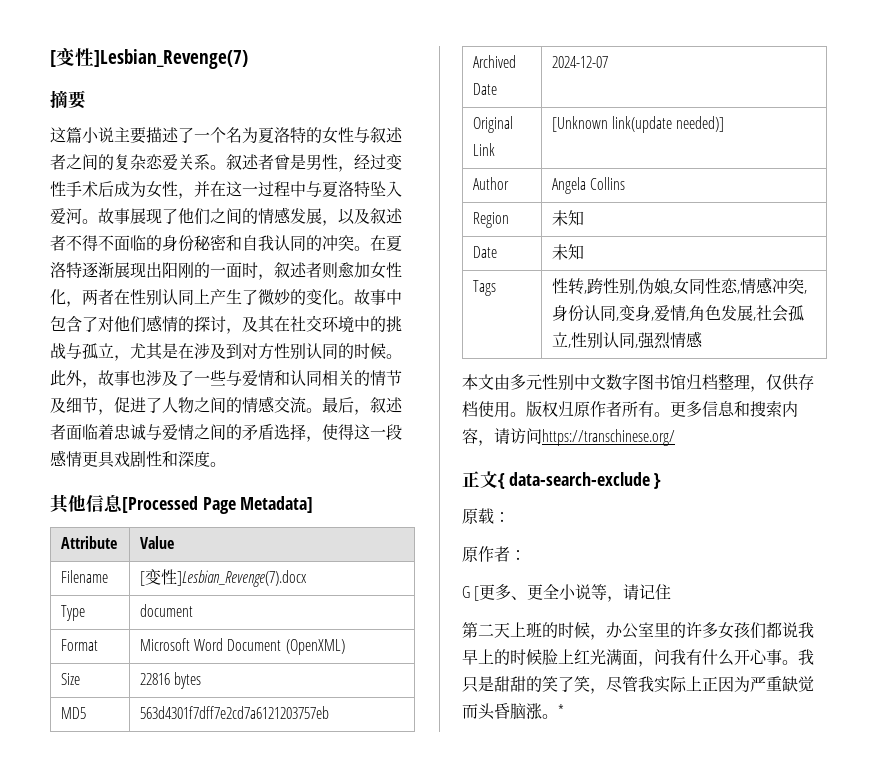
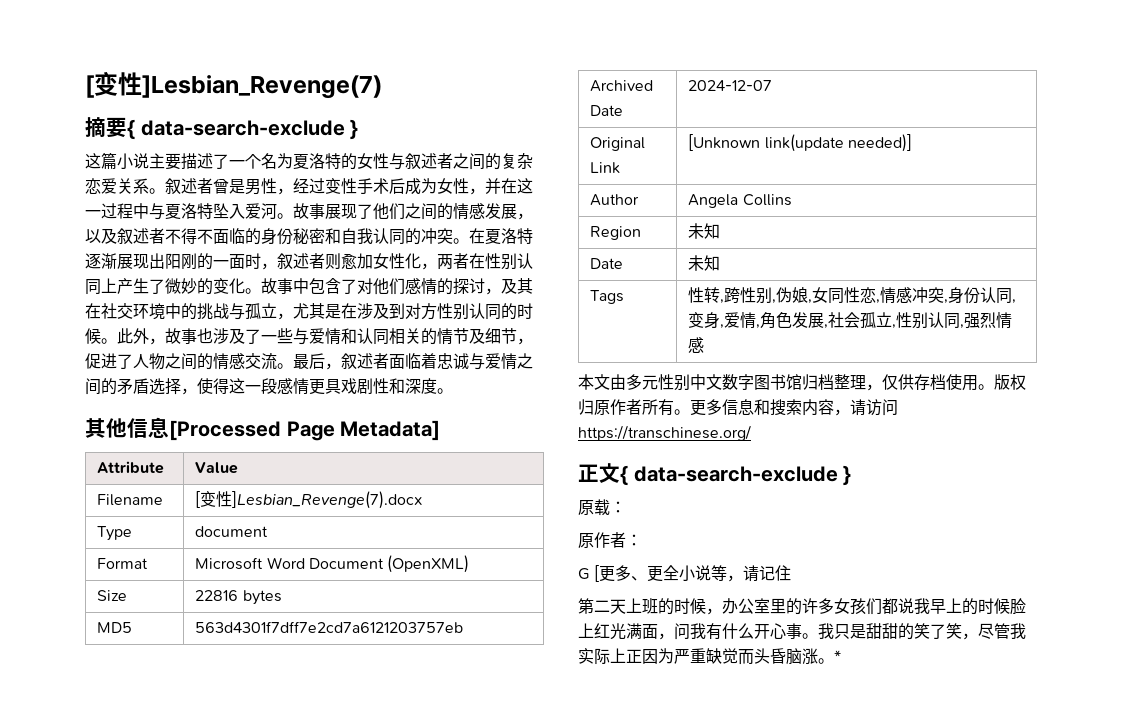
- 摘要
+ 摘要{ data-search-exclude }

